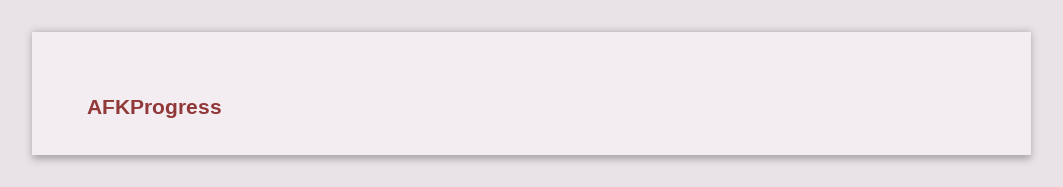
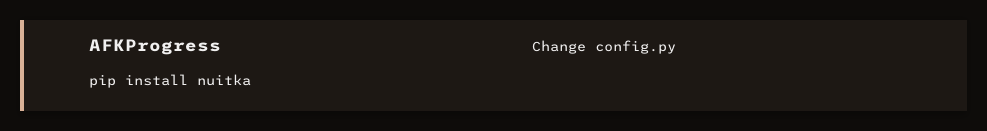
+ pip install nuitka
+ Change config.py

